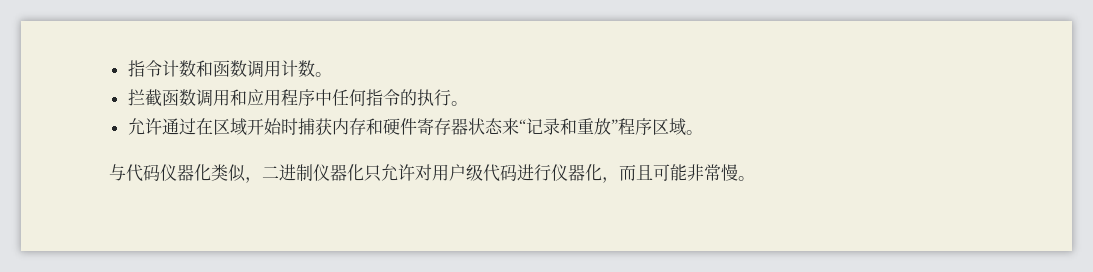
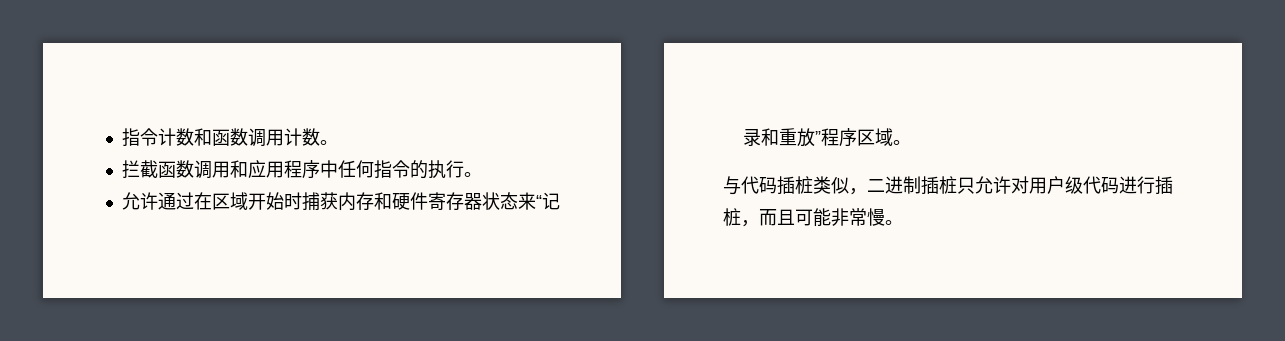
- 与代码仪器化类似，二进制仪器化只允许对用户级代码进行仪器化，而且可能非常慢。
+ 与代码插桩类似，二进制插桩只允许对用户级代码进行插桩，而且可能非常慢。

